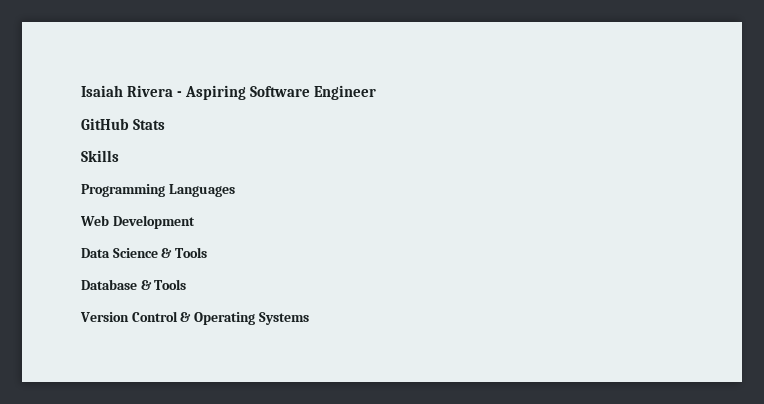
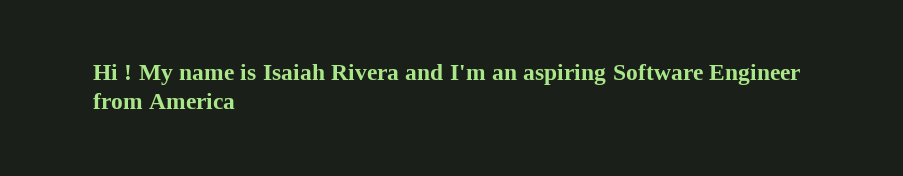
- Isaiah Rivera - Aspiring Software Engineer
- GitHub Stats
- Skills
- Programming Languages
- Web Development
- Data Science & Tools
- Database & Tools
- Version Control & Operating Systems
+ Hi ! My name is Isaiah Rivera and I'm an aspiring Software Engineer from America

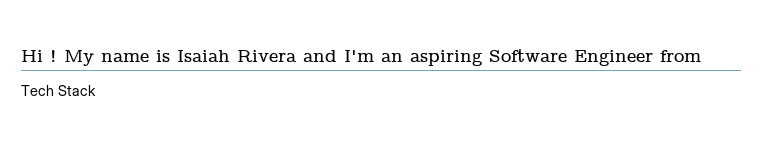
- My name is Isaiah Rivera and I'm an aspiring Software Engineer from America
+ My name is Isaiah Rivera and I'm an aspiring Software Engineer from
+ Tech Stack

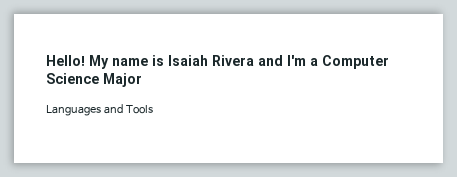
- Hi !
+ Hello!
- My name is Isaiah Rivera and I'm an aspiring Software Engineer from
- Tech Stack
+ My name is Isaiah Rivera and I'm a Computer Science Major
+ Languages and Tools

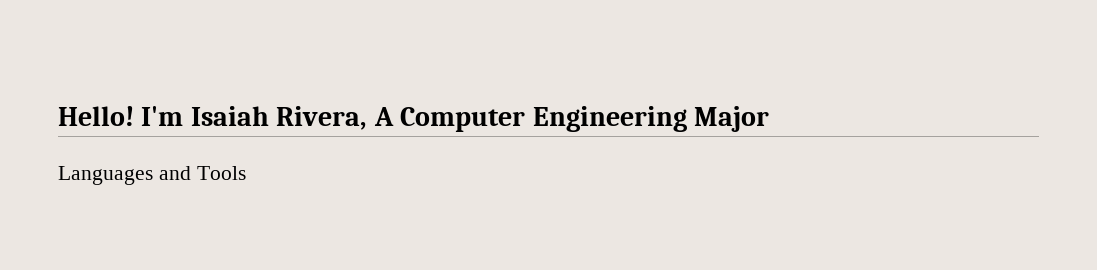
- My name is Isaiah Rivera and I'm a Computer Science Major
+ I'm Isaiah Rivera, A Computer Engineering Major

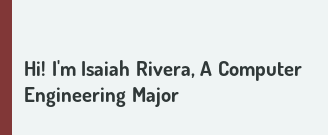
- Hello!
+ Hi!
- Languages and Tools

